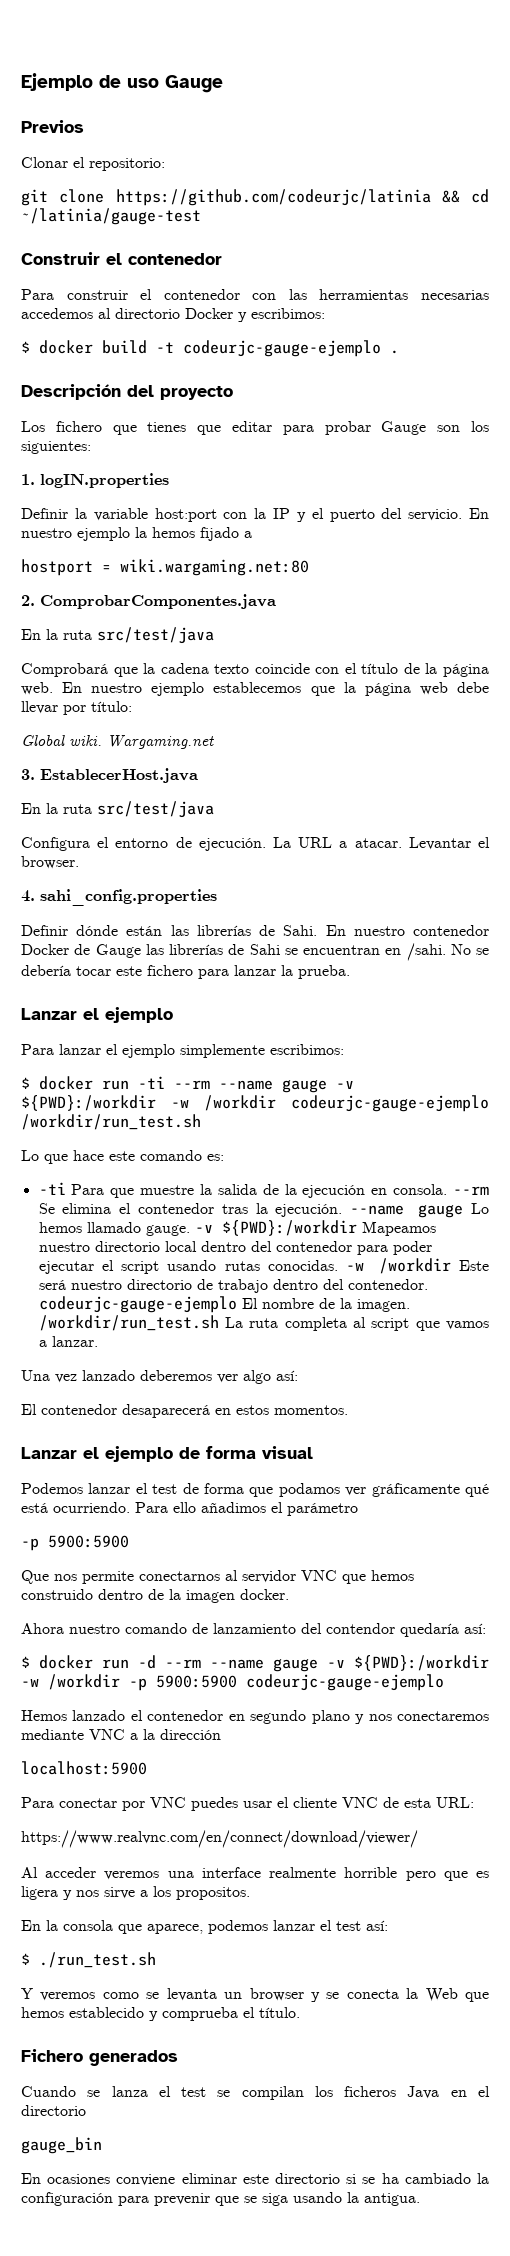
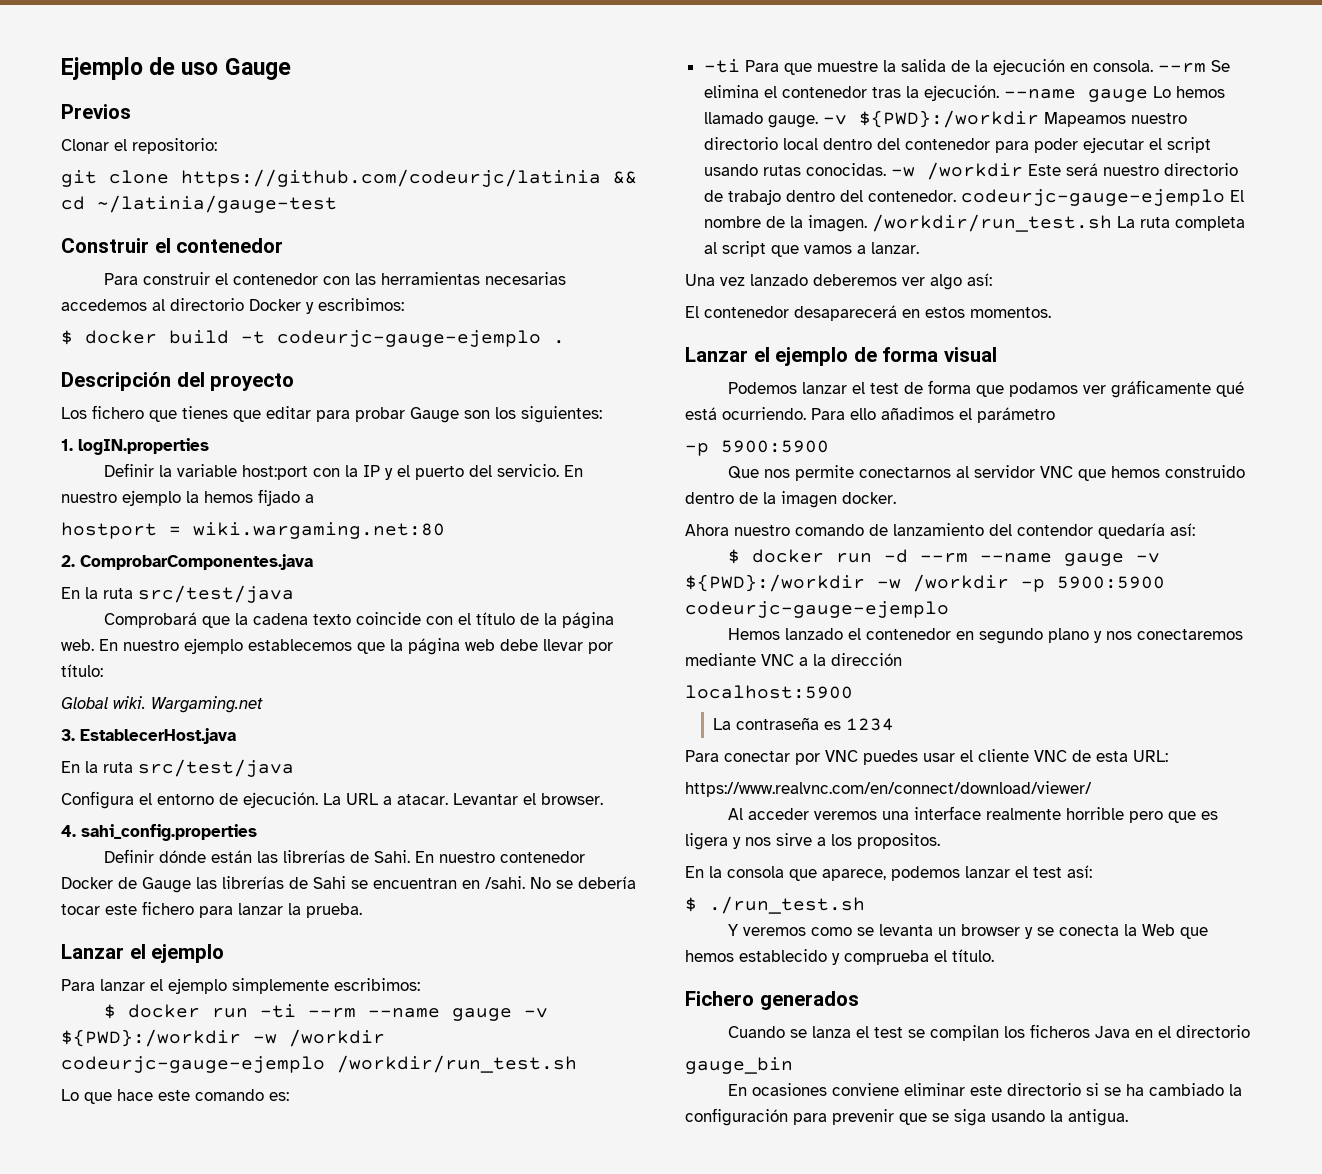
+ La contraseña es 1234

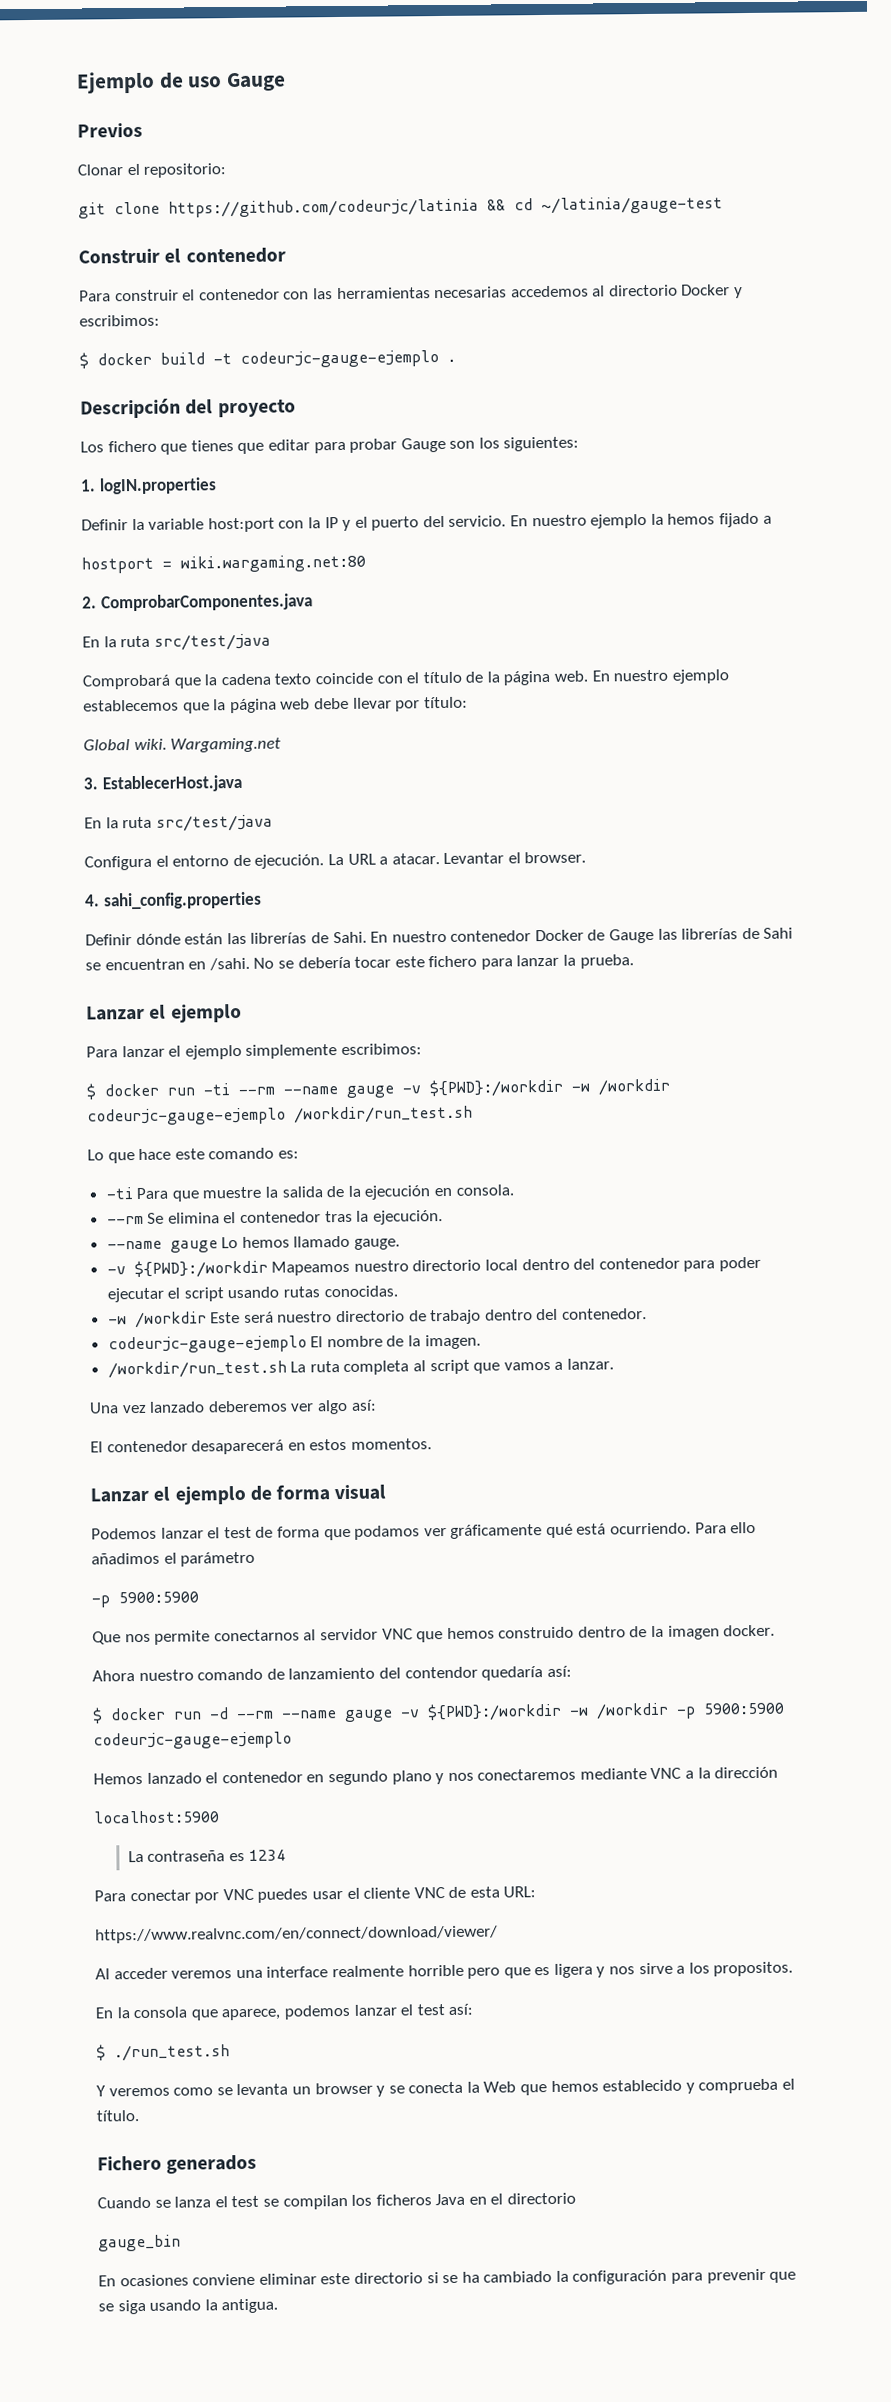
- -ti Para que muestre la salida de la ejecución en consola. --rm Se elimina el contenedor tras la ejecución. --name gauge Lo hemos llamado gauge. -v ${PWD}:/workdir Mapeamos nuestro directorio local dentro del contenedor para poder ejecutar el script usando rutas conocidas. -w /workdir Este será nuestro directorio de trabajo dentro del contenedor. codeurjc-gauge-ejemplo El nombre de la imagen. /workdir/run_test.sh La ruta completa al script que vamos a lanzar.
+ -ti Para que muestre la salida de la ejecución en consola.
+ --rm Se elimina el contenedor tras la ejecución.
+ --name gauge Lo hemos llamado gauge.
+ -v ${PWD}:/workdir Mapeamos nuestro directorio local dentro del contenedor para poder ejecutar el script usando rutas conocidas.
+ -w /workdir Este será nuestro directorio de trabajo dentro del contenedor.
+ codeurjc-gauge-ejemplo El nombre de la imagen.
+ /workdir/run_test.sh La ruta completa al script que vamos a lanzar.

